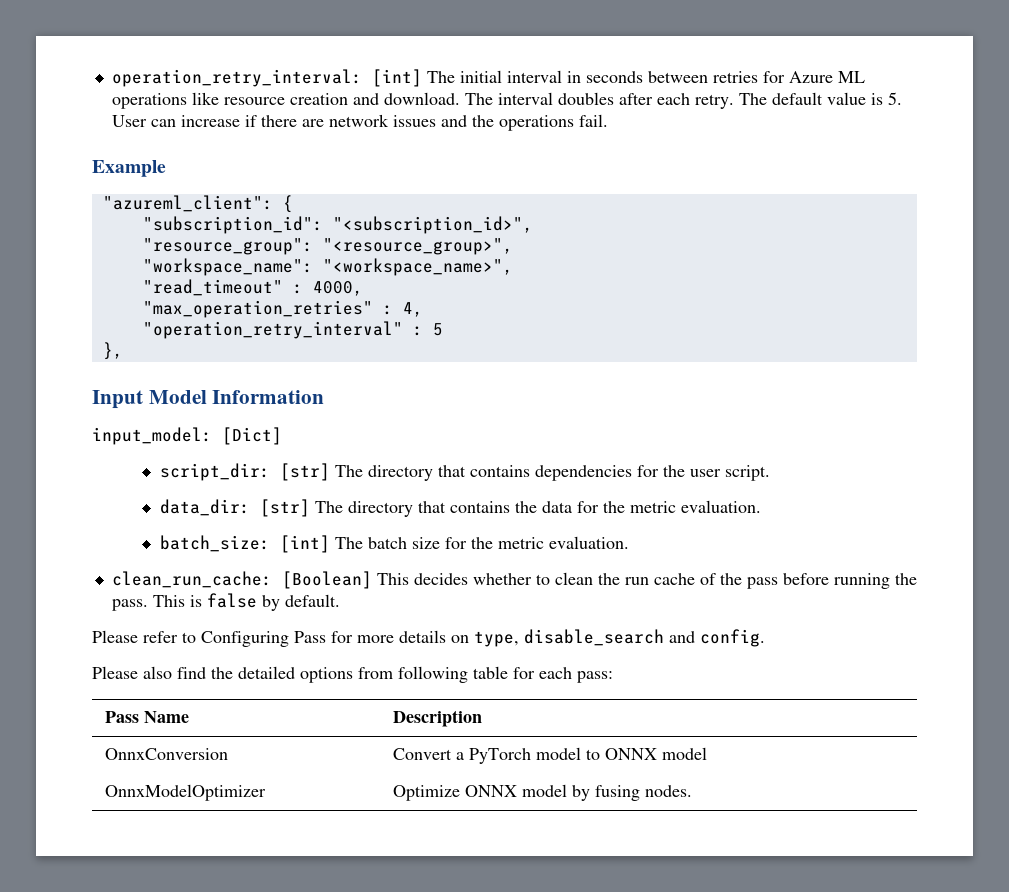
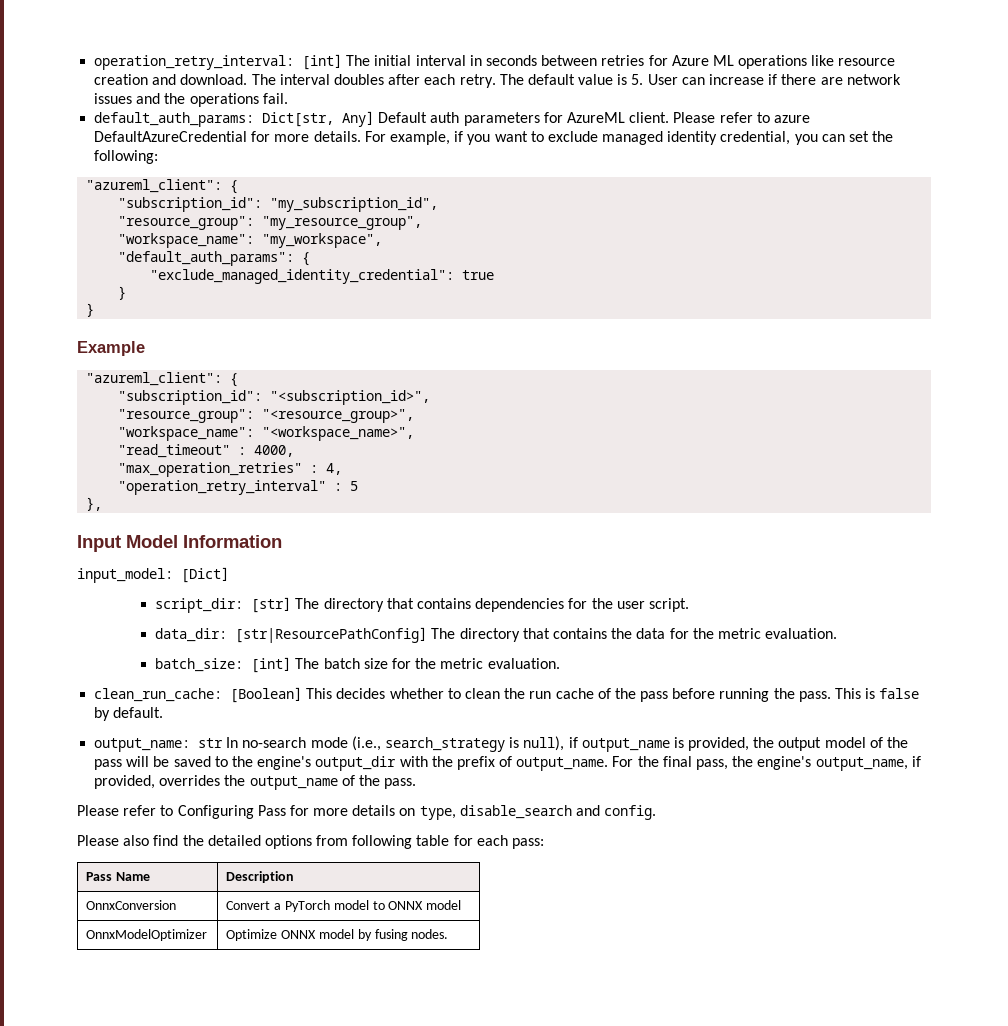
+ default_auth_params: Dict[str, Any] Default auth parameters for AzureML client. Please refer to azure DefaultAzureCredential for more details. For example, if you want to exclude managed identity credential, you can set the following:
+ "azureml_client": {
+ "subscription_id": "my_subscription_id",
+ "resource_group": "my_resource_group",
+ "workspace_name": "my_workspace",
+ "default_auth_params": {
+ "exclude_managed_identity_credential": true
+ }
+ }
- data_dir: [str] The directory that contains the data for the metric evaluation.
+ data_dir: [str|ResourcePathConfig] The directory that contains the data for the metric evaluation.
+ output_name: str In no-search mode (i.e., search_strategy is null), if output_name is provided, the output model of the pass will be saved to the engine's output_dir with the prefix of output_name. For the final pass, the engine's output_name, if provided, overrides the output_name of the pass.

